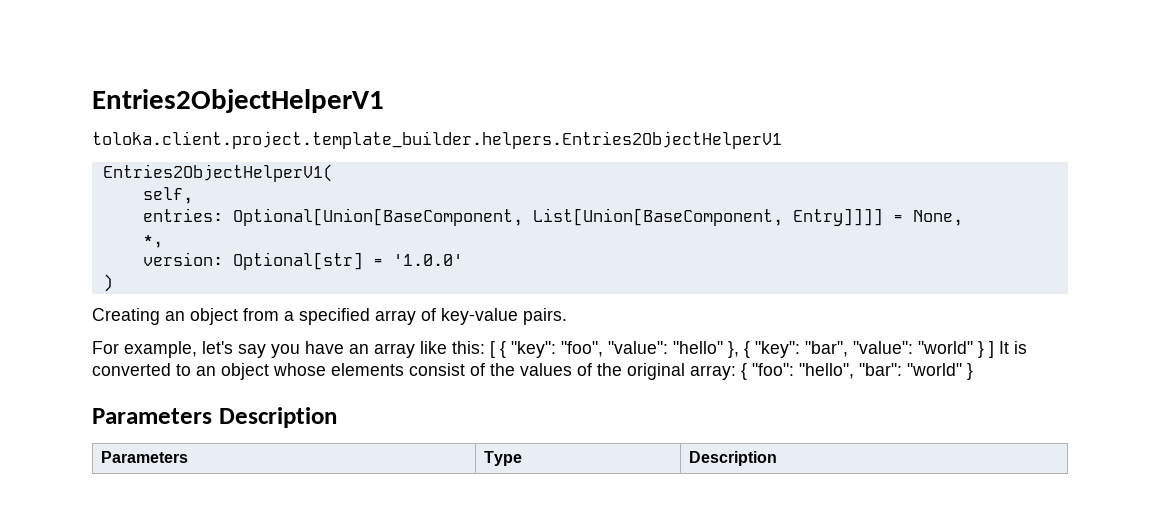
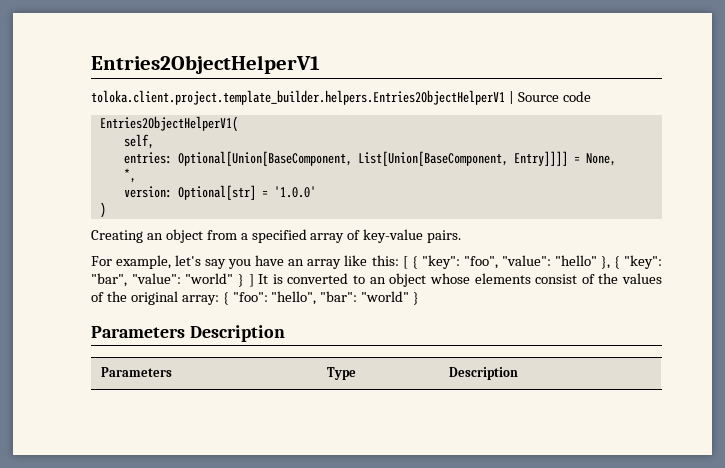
- toloka.client.project.template_builder.helpers.Entries2ObjectHelperV1
+ toloka.client.project.template_builder.helpers.Entries2ObjectHelperV1 | Source code

